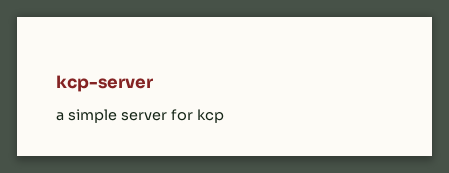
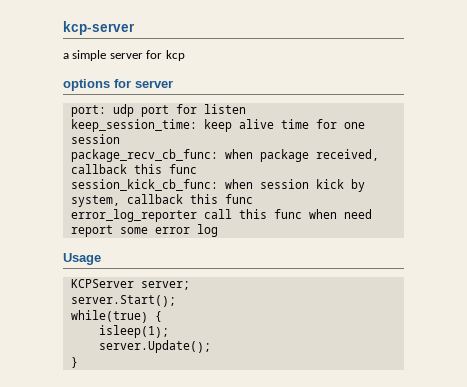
+ options for server
+ port: udp port for listen
+ keep_session_time: keep alive time for one session
+ package_recv_cb_func: when package received, callback this func
+ session_kick_cb_func: when session kick by system, callback this func
+ error_log_reporter call this func when need report some error log
+ Usage
+ KCPServer server;
+ server.Start();
+ while(true) {
+ isleep(1);
+ server.Update();
+ }

